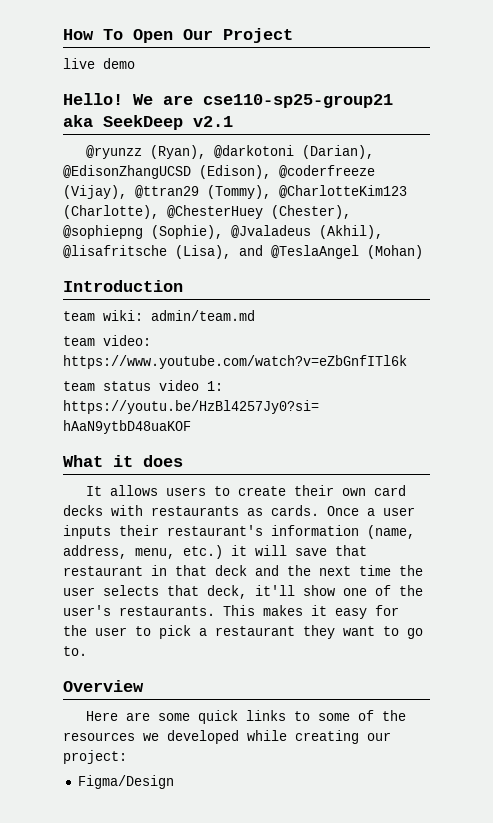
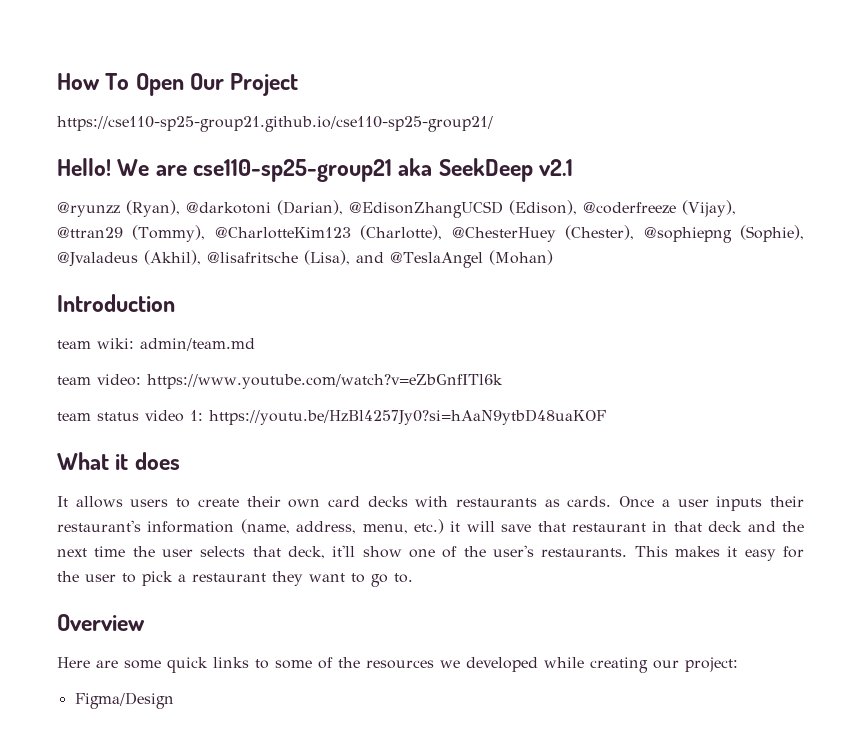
- live demo
+ https://cse110-sp25-group21.github.io/cse110-sp25-group21/

